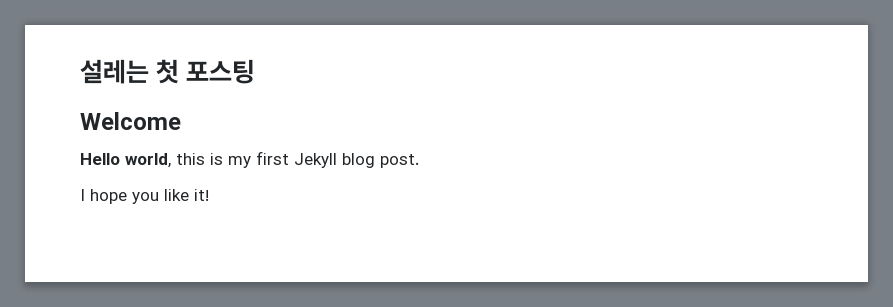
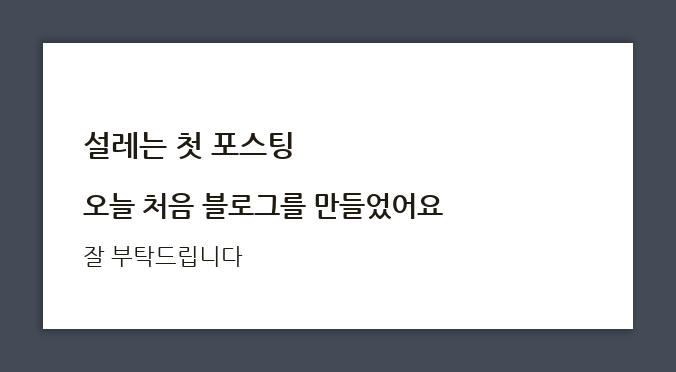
- Welcome
- Hello world, this is my first Jekyll blog post.
- I hope you like it!
+ 오늘 처음 블로그를 만들었어요
+ 잘 부탁드립니다

